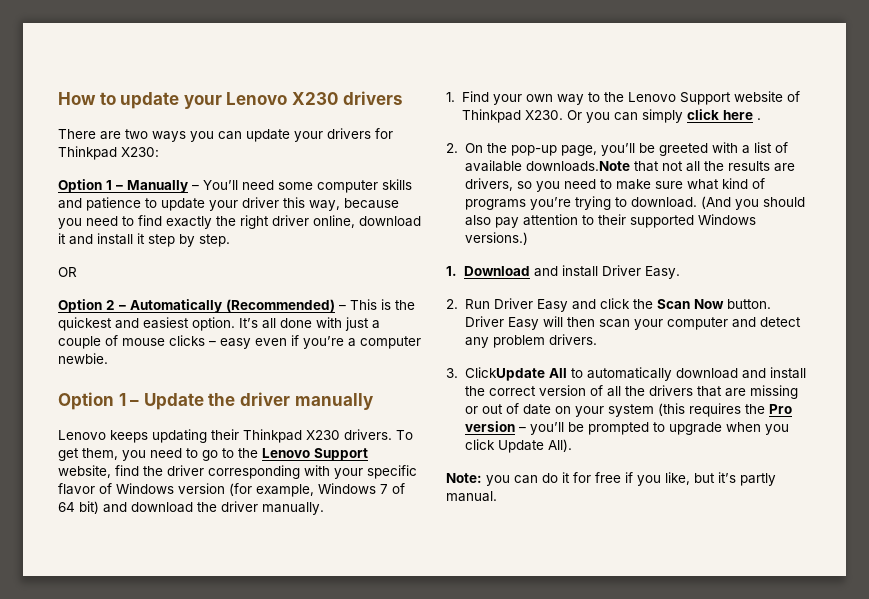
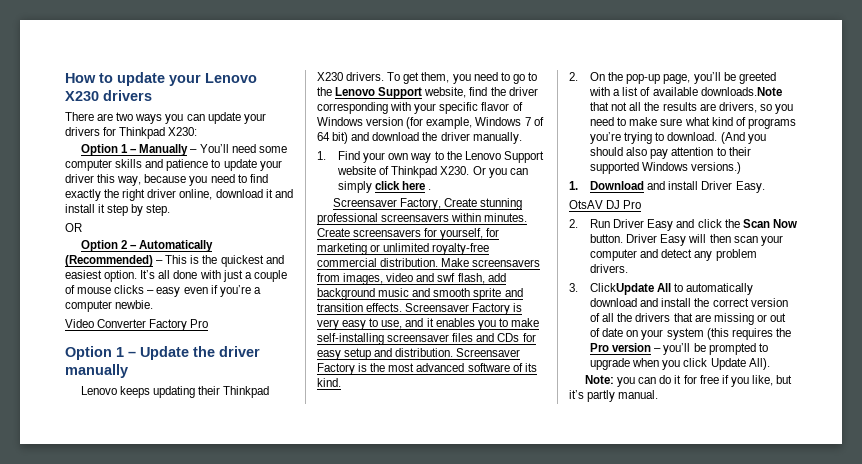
+ Video Converter Factory Pro
+ Screensaver Factory, Create stunning professional screensavers within minutes. Create screensavers for yourself, for marketing or unlimited royalty-free commercial distribution. Make screensavers from images, video and swf flash, add background music and smooth sprite and transition effects. Screensaver Factory is very easy to use, and it enables you to make self-installing screensaver files and CDs for easy setup and distribution. Screensaver Factory is the most advanced software of its kind.
+ OtsAV DJ Pro

